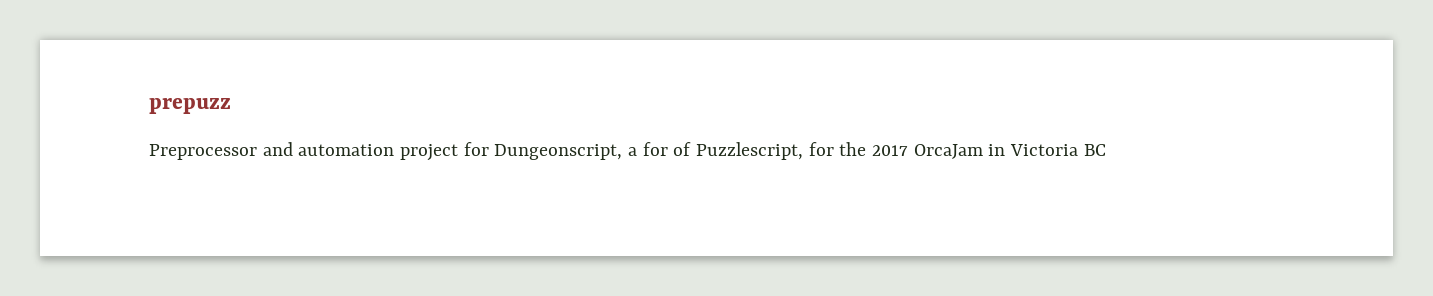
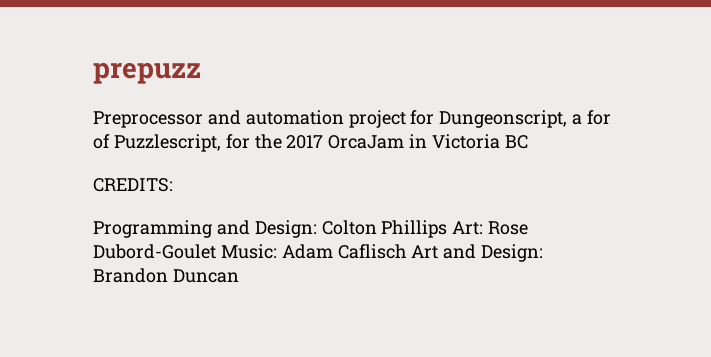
+ CREDITS:
+ Programming and Design: Colton Phillips Art: Rose Dubord-Goulet Music: Adam Caflisch Art and Design: Brandon Duncan

